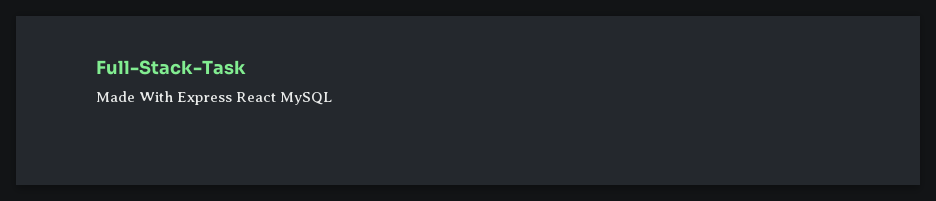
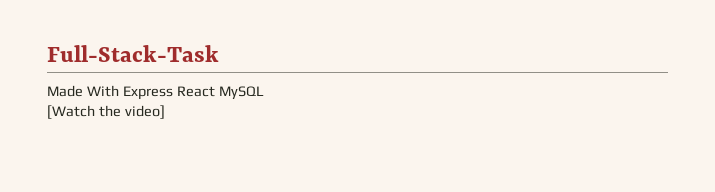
+ [Watch the video]

